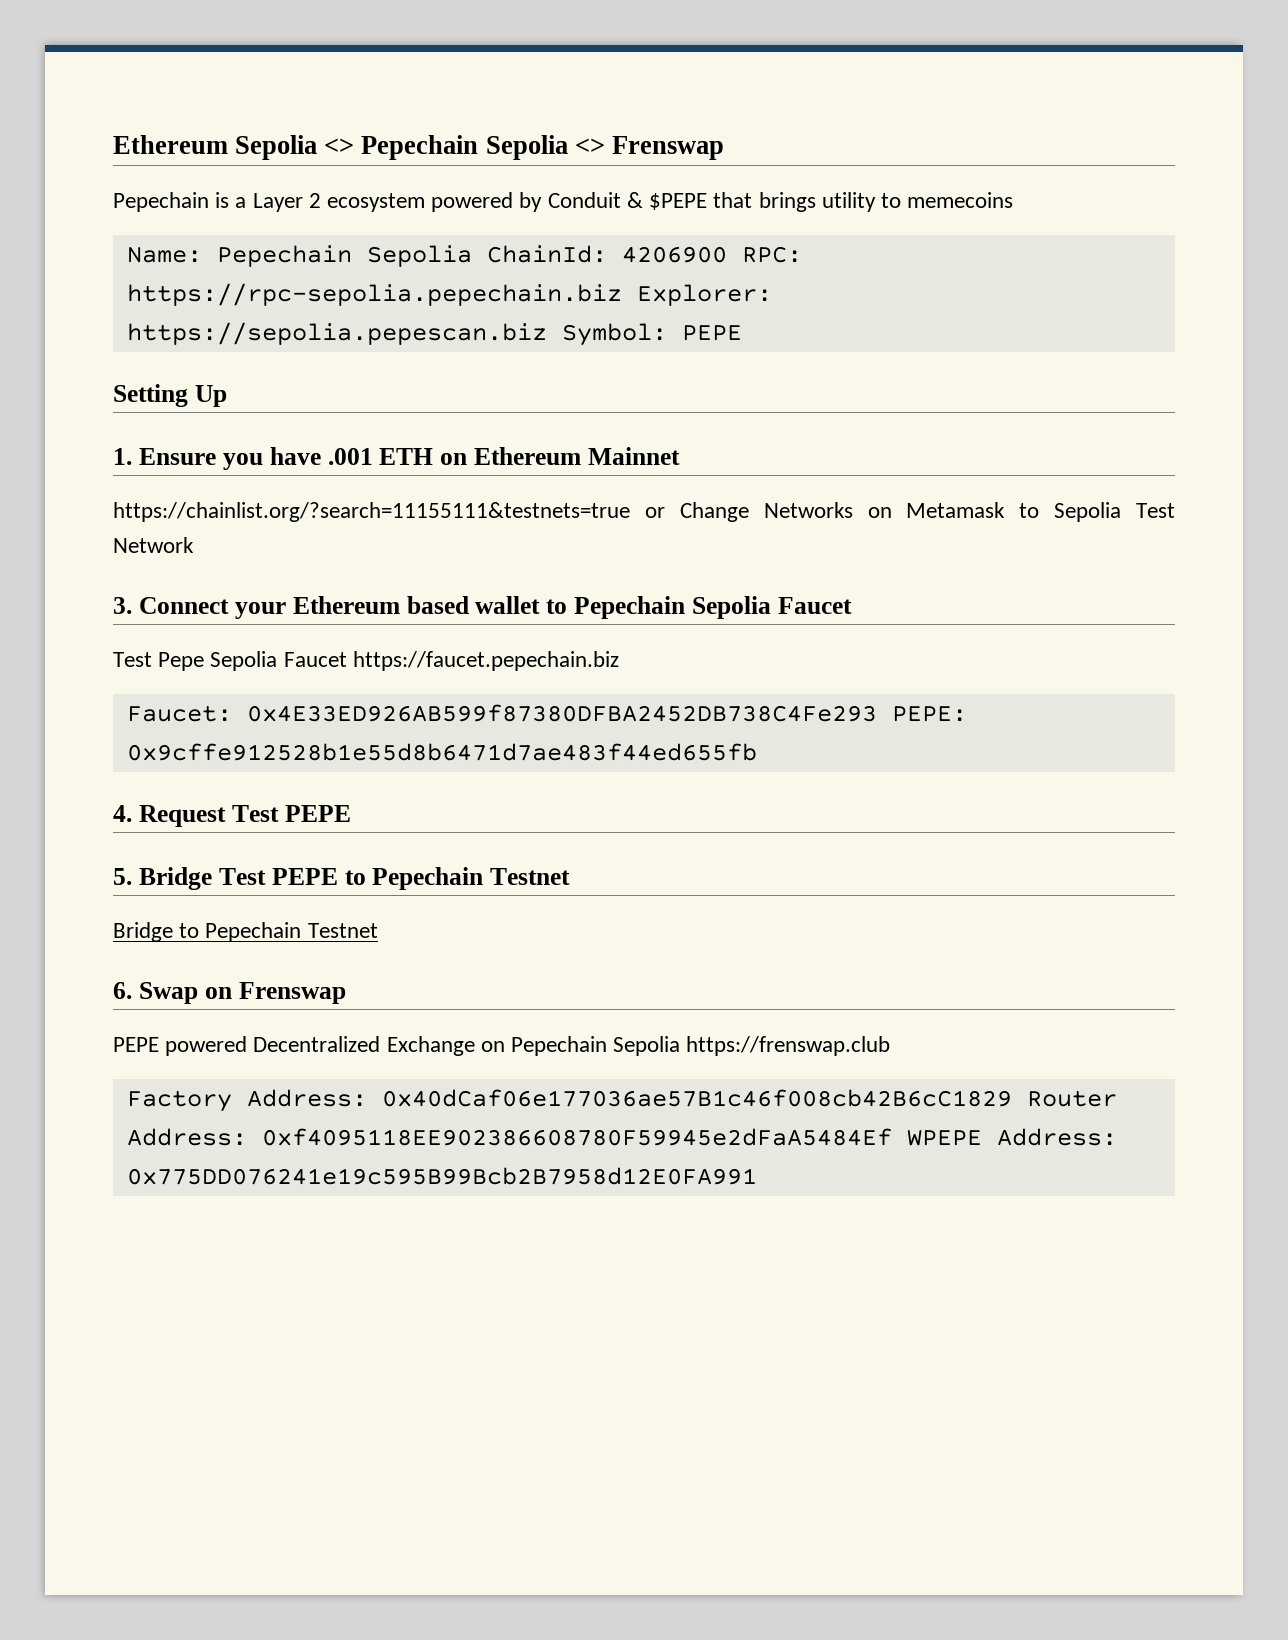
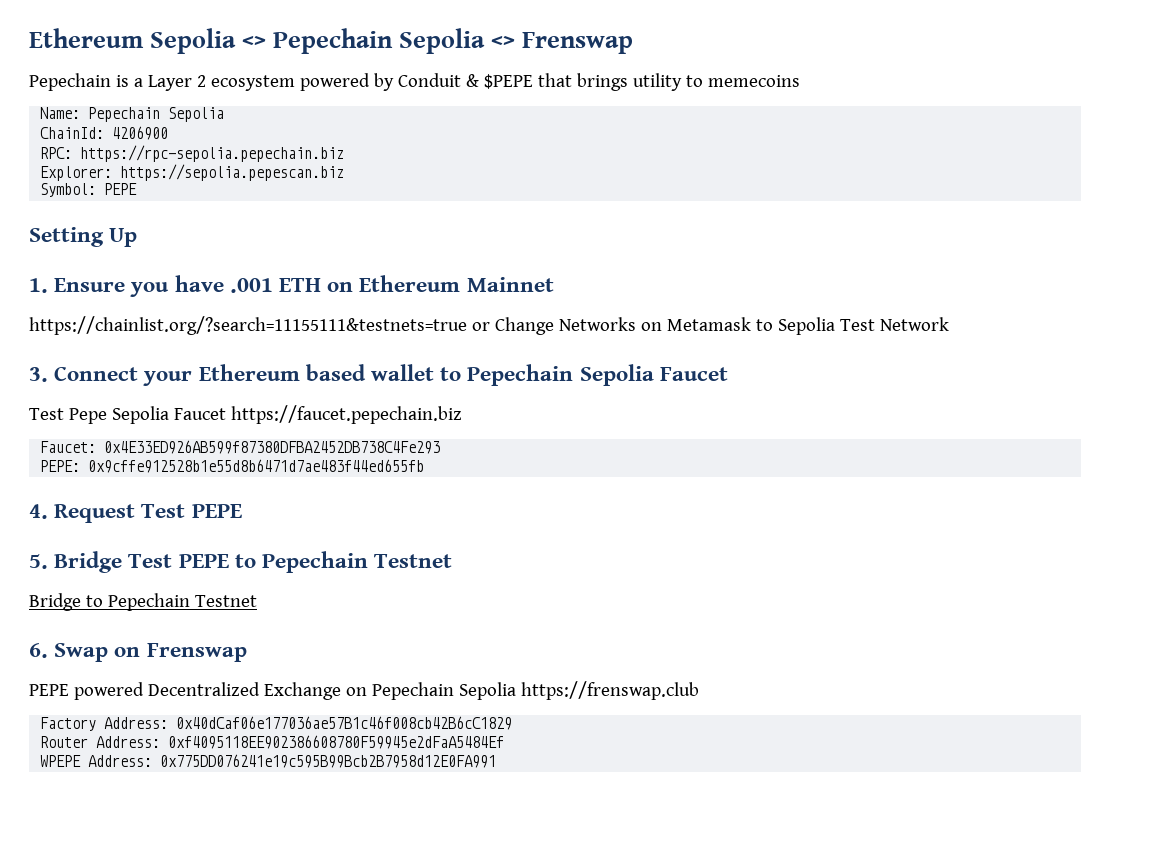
- Name: Pepechain Sepolia ChainId: 4206900 RPC: https://rpc-sepolia.pepechain.biz Explorer: https://sepolia.pepescan.biz Symbol: PEPE
+ Name: Pepechain Sepolia
+ ChainId: 4206900
+ RPC: https://rpc-sepolia.pepechain.biz
+ Explorer: https://sepolia.pepescan.biz
+ Symbol: PEPE
- Faucet: 0x4E33ED926AB599f87380DFBA2452DB738C4Fe293 PEPE: 0x9cffe912528b1e55d8b6471d7ae483f44ed655fb
+ Faucet: 0x4E33ED926AB599f87380DFBA2452DB738C4Fe293
+ PEPE: 0x9cffe912528b1e55d8b6471d7ae483f44ed655fb
- Factory Address: 0x40dCaf06e177036ae57B1c46f008cb42B6cC1829 Router Address: 0xf4095118EE902386608780F59945e2dFaA5484Ef WPEPE Address: 0x775DD076241e19c595B99Bcb2B7958d12E0FA991
+ Factory Address: 0x40dCaf06e177036ae57B1c46f008cb42B6cC1829
+ Router Address: 0xf4095118EE902386608780F59945e2dFaA5484Ef
+ WPEPE Address: 0x775DD076241e19c595B99Bcb2B7958d12E0FA991

